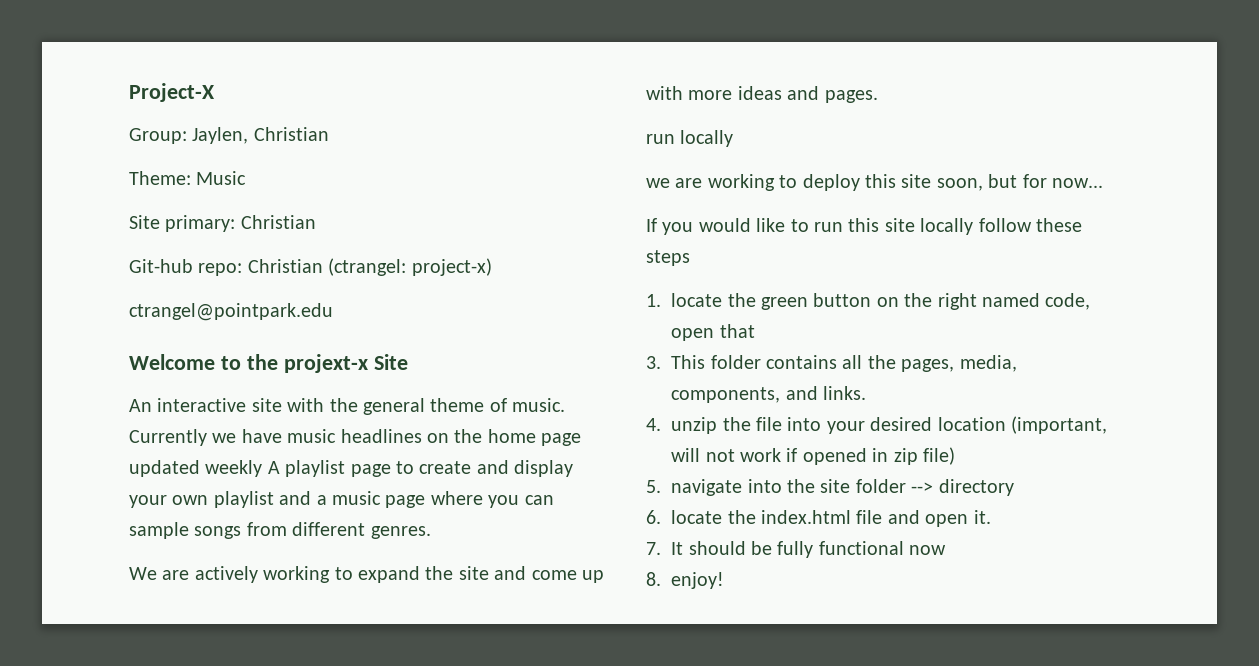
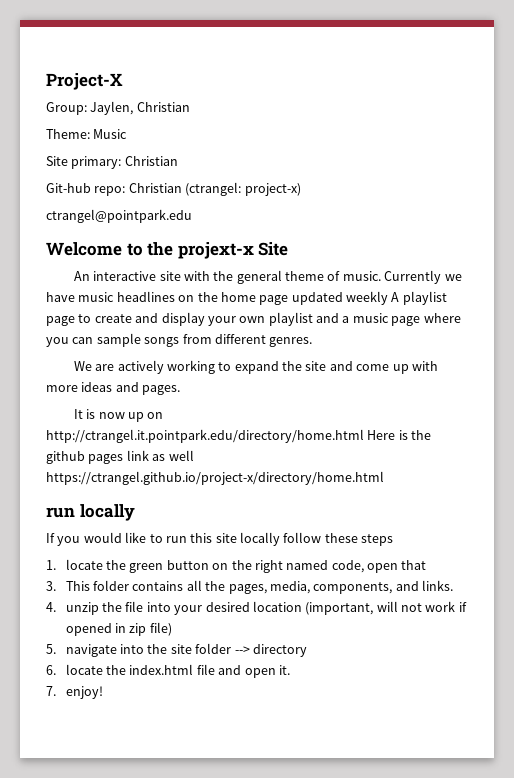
+ It is now up on http://ctrangel.it.pointpark.edu/directory/home.html Here is the github pages link as well https://ctrangel.github.io/project-x/directory/home.html
  run locally
- we are working to deploy this site soon, but for now...
- 7. It should be fully functional now
- 8. enjoy!
+ 7. enjoy!

